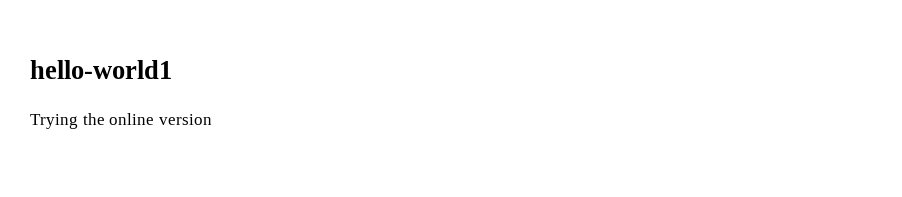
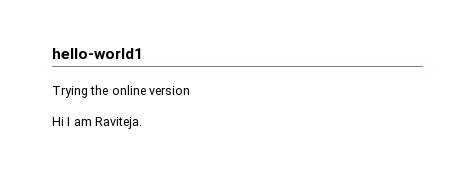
+ Hi I am Raviteja.

